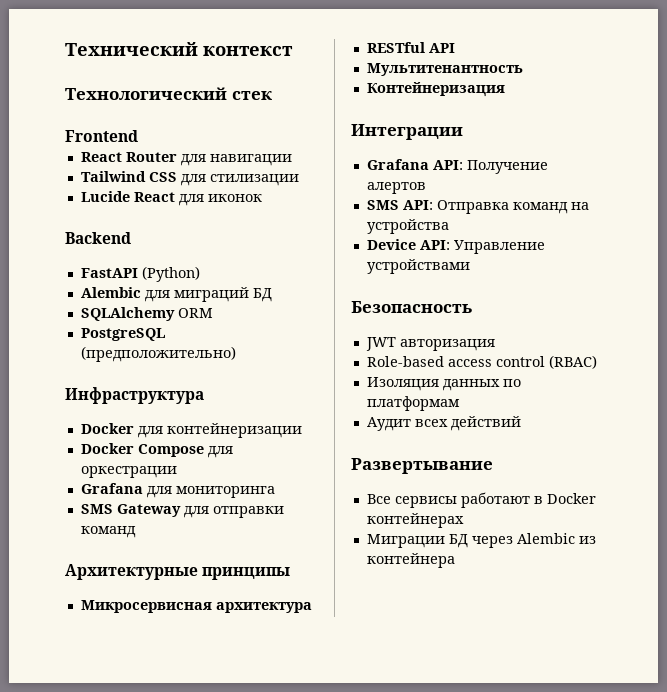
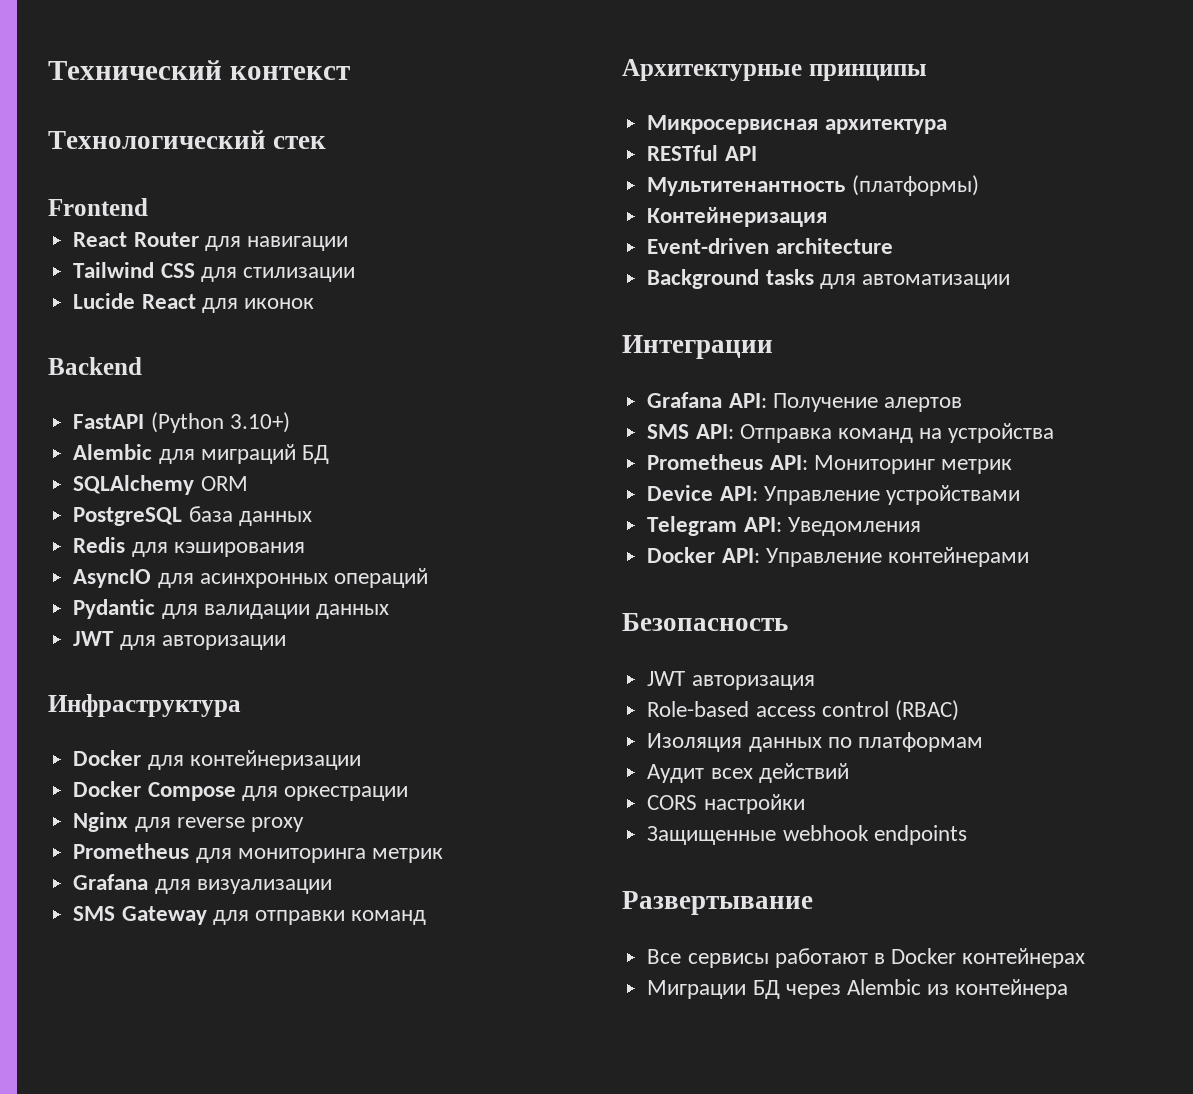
- FastAPI (Python)
+ FastAPI (Python 3.10+)
- PostgreSQL (предположительно)
+ PostgreSQL база данных
+ Redis для кэширования
+ AsyncIO для асинхронных операций
+ Pydantic для валидации данных
+ JWT для авторизации
+ Nginx для reverse proxy
+ Prometheus для мониторинга метрик
- Grafana для мониторинга
+ Grafana для визуализации
- Мультитенантность
+ Мультитенантность (платформы)
+ Event-driven architecture
+ Background tasks для автоматизации
+ Prometheus API: Мониторинг метрик
+ Telegram API: Уведомления
+ Docker API: Управление контейнерами
+ CORS настройки
+ Защищенные webhook endpoints

